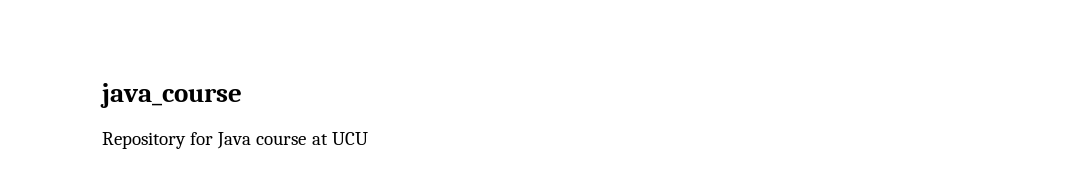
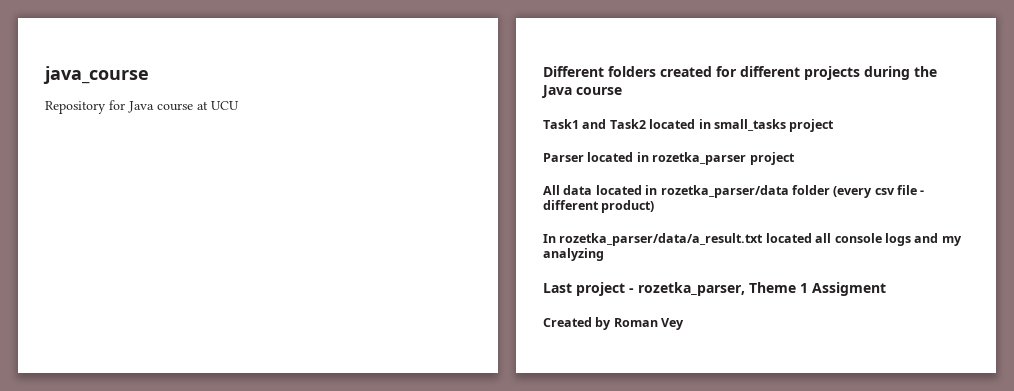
+ Different folders created for different projects during the Java course
+ Task1 and Task2 located in small_tasks project
+ Parser located in rozetka_parser project
+ All data located in rozetka_parser/data folder (every csv file - different product)
+ In rozetka_parser/data/a_result.txt located all console logs and my analyzing
+ Last project - rozetka_parser, Theme 1 Assigment
+ Created by Roman Vey

